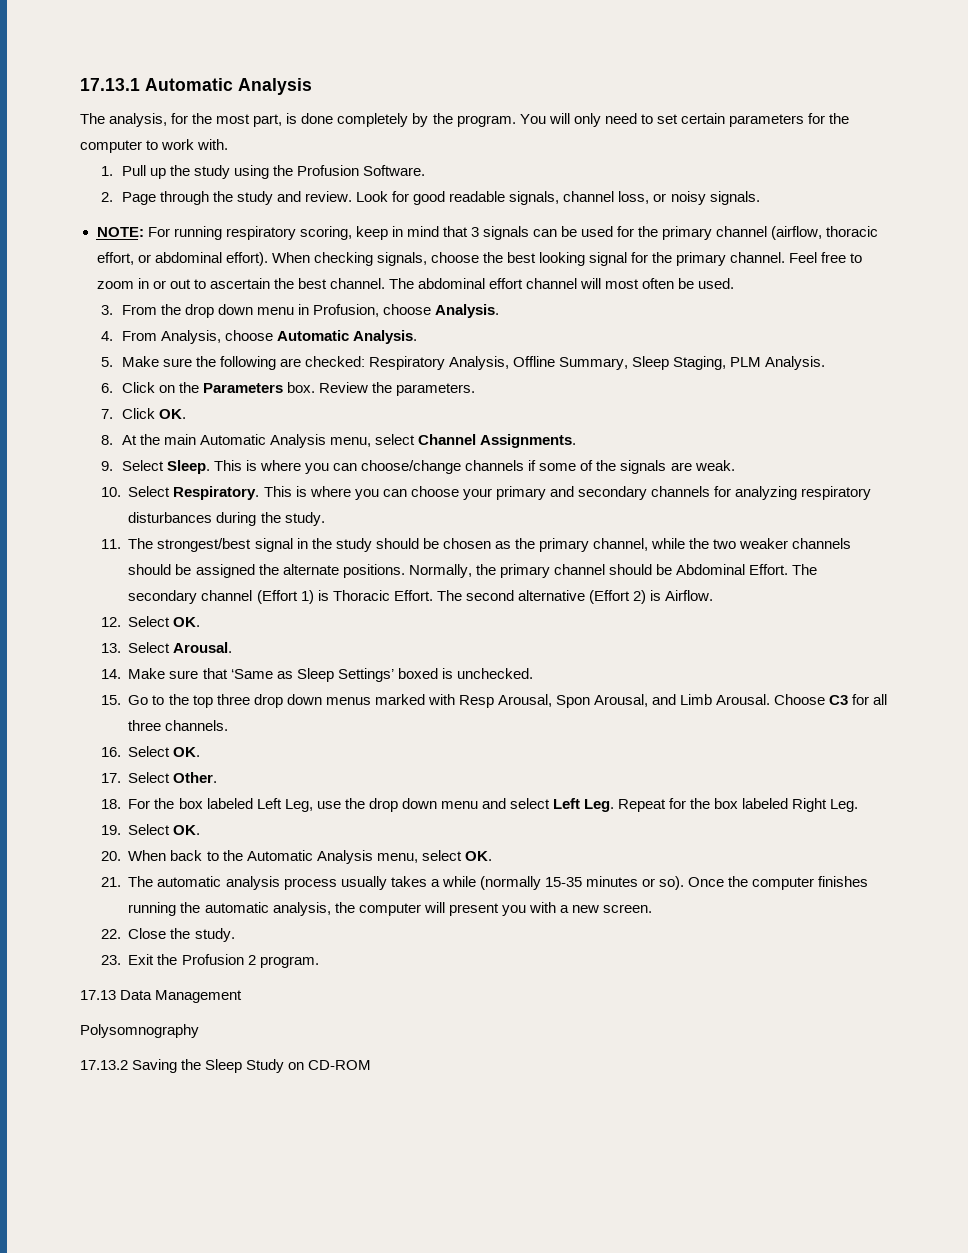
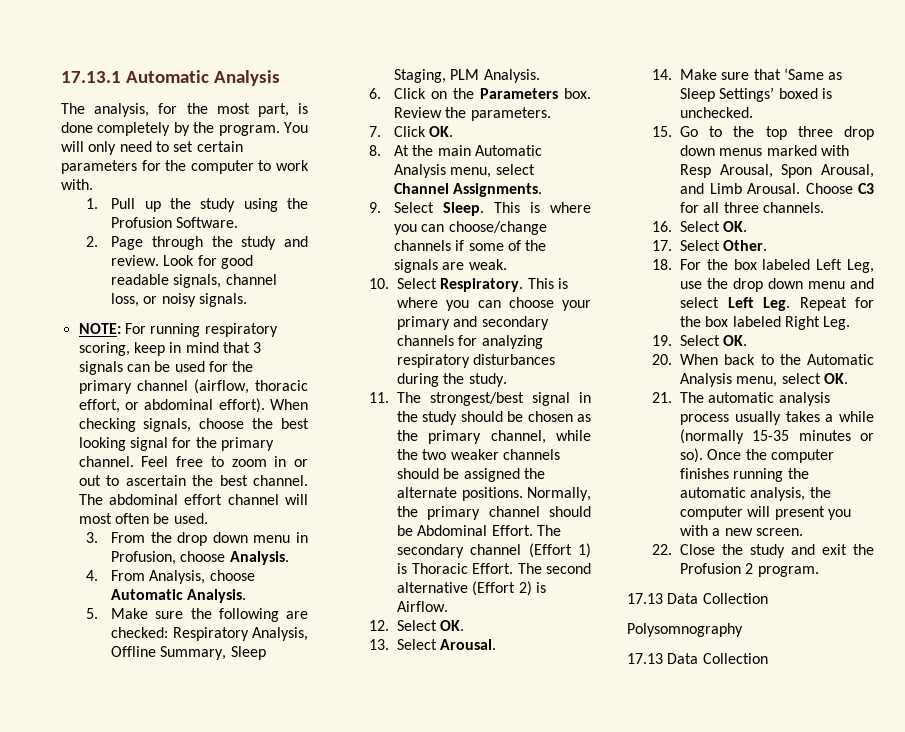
- 22. Close the study.
- 23. Exit the Profusion 2 program.
- 17.13 Data Management
+ 22. Close the study and exit the Profusion 2 program.
+ 17.13 Data Collection
  Polysomnography
- 17.13.2 Saving the Sleep Study on CD-ROM
+ 17.13 Data Collection

